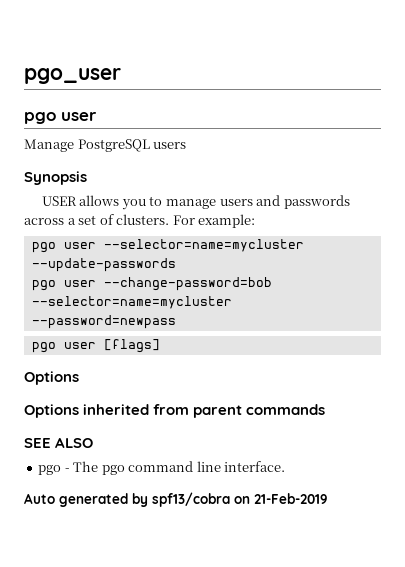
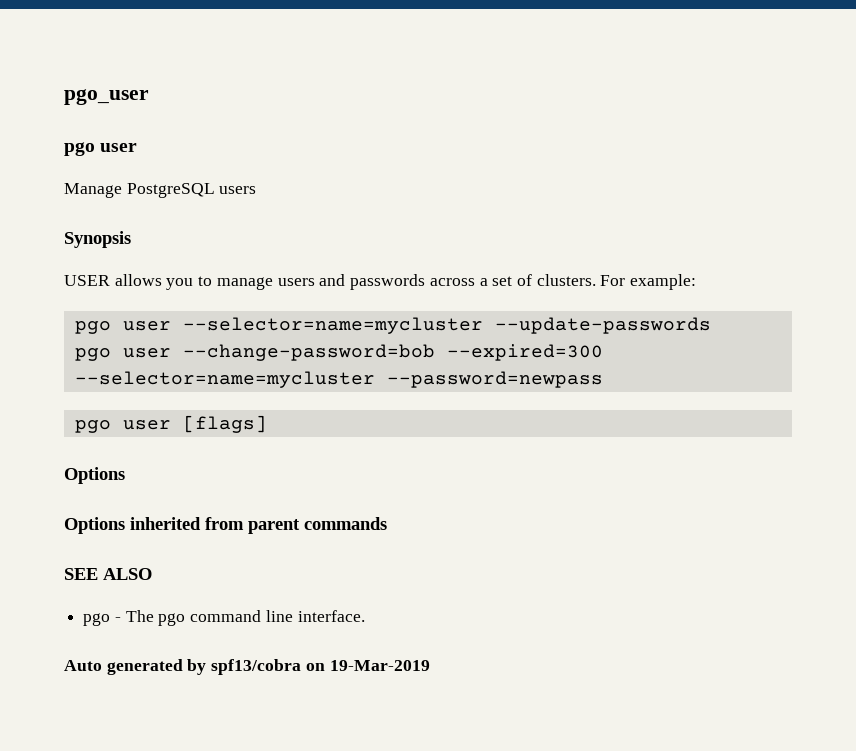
- pgo user --change-password=bob --selector=name=mycluster --password=newpass
+ pgo user --change-password=bob --expired=300 --selector=name=mycluster --password=newpass
- Auto generated by spf13/cobra on 21-Feb-2019
+ Auto generated by spf13/cobra on 19-Mar-2019

